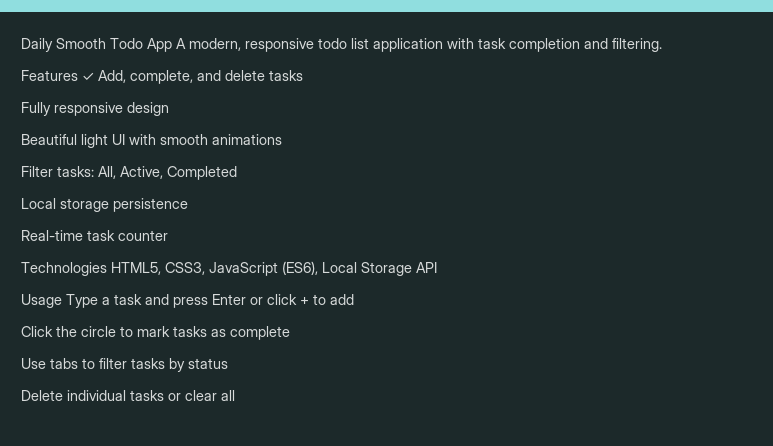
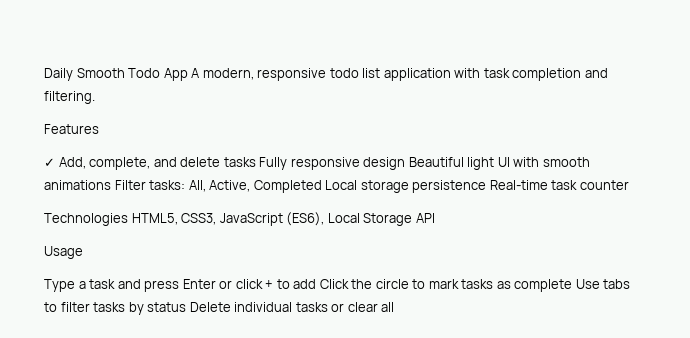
- Features ✓ Add, complete, and delete tasks
- Fully responsive design
- Beautiful light UI with smooth animations
- Filter tasks: All, Active, Completed
- Local storage persistence
- Real-time task counter
+ Features
+ ✓ Add, complete, and delete tasks Fully responsive design Beautiful light UI with smooth animations Filter tasks: All, Active, Completed Local storage persistence Real-time task counter
- Usage Type a task and press Enter or click + to add
- Click the circle to mark tasks as complete
- Use tabs to filter tasks by status
- Delete individual tasks or clear all
+ Usage
+ Type a task and press Enter or click + to add Click the circle to mark tasks as complete Use tabs to filter tasks by status Delete individual tasks or clear all

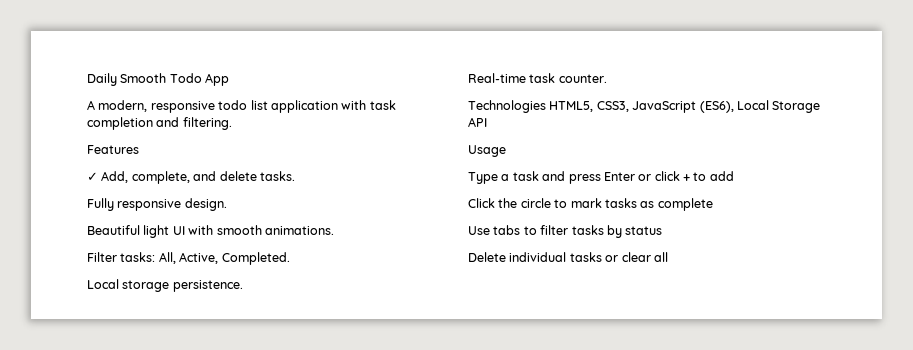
- Daily Smooth Todo App A modern, responsive todo list application with task completion and filtering.
+ Daily Smooth Todo App
+ A modern, responsive todo list application with task completion and filtering.
- ✓ Add, complete, and delete tasks Fully responsive design Beautiful light UI with smooth animations Filter tasks: All, Active, Completed Local storage persistence Real-time task counter
+ ✓ Add, complete, and delete tasks.
+ Fully responsive design.
+ Beautiful light UI with smooth animations.
+ Filter tasks: All, Active, Completed.
+ Local storage persistence.
+ Real-time task counter.
- Type a task and press Enter or click + to add Click the circle to mark tasks as complete Use tabs to filter tasks by status Delete individual tasks or clear all
+ Type a task and press Enter or click + to add
+ Click the circle to mark tasks as complete
+ Use tabs to filter tasks by status
+ Delete individual tasks or clear all

